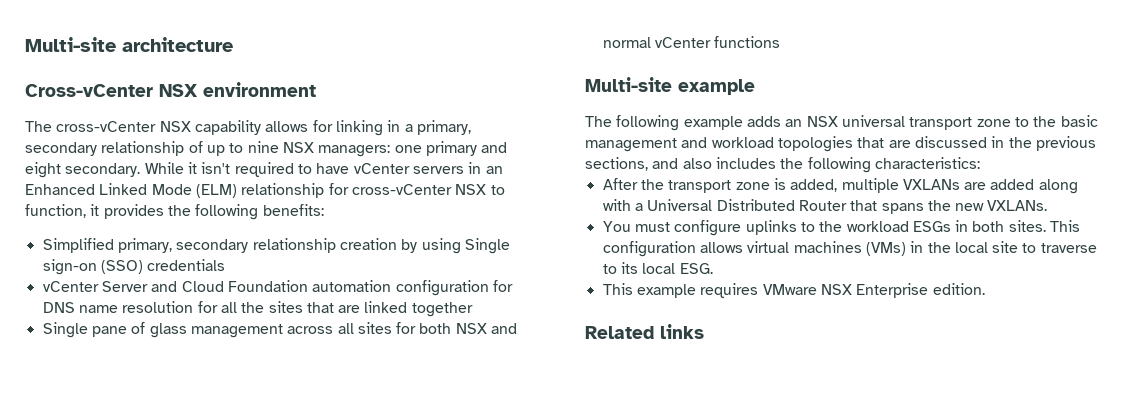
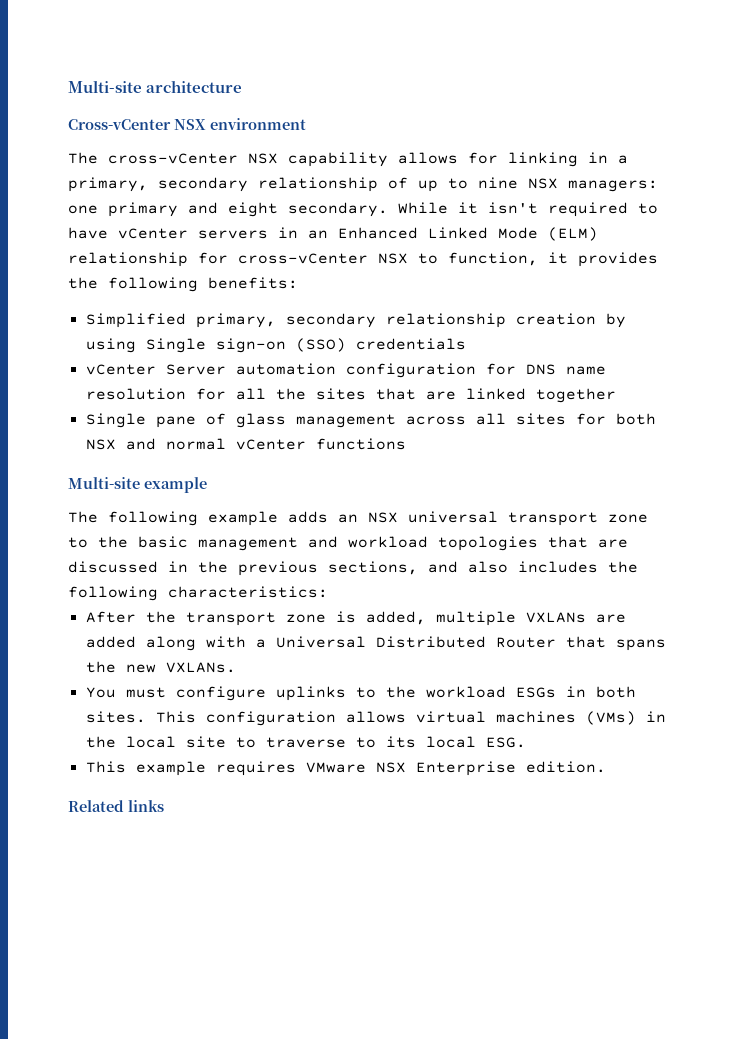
- vCenter Server and Cloud Foundation automation configuration for DNS name resolution for all the sites that are linked together
+ vCenter Server automation configuration for DNS name resolution for all the sites that are linked together

